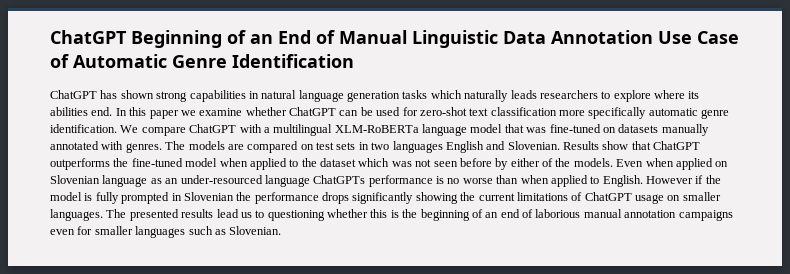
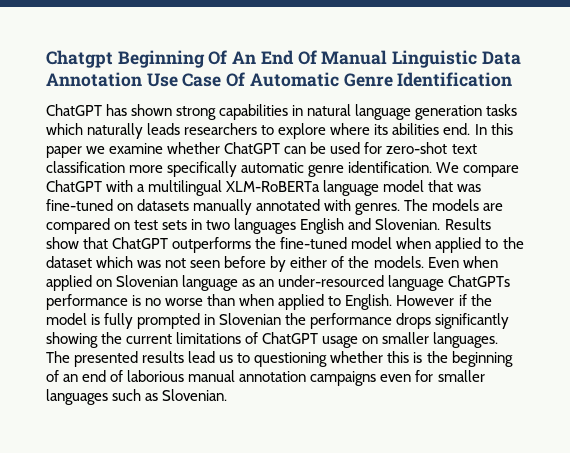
- ChatGPT Beginning of an End of Manual Linguistic Data Annotation Use Case of Automatic Genre Identification
+ Chatgpt Beginning Of An End Of Manual Linguistic Data Annotation Use Case Of Automatic Genre Identification

